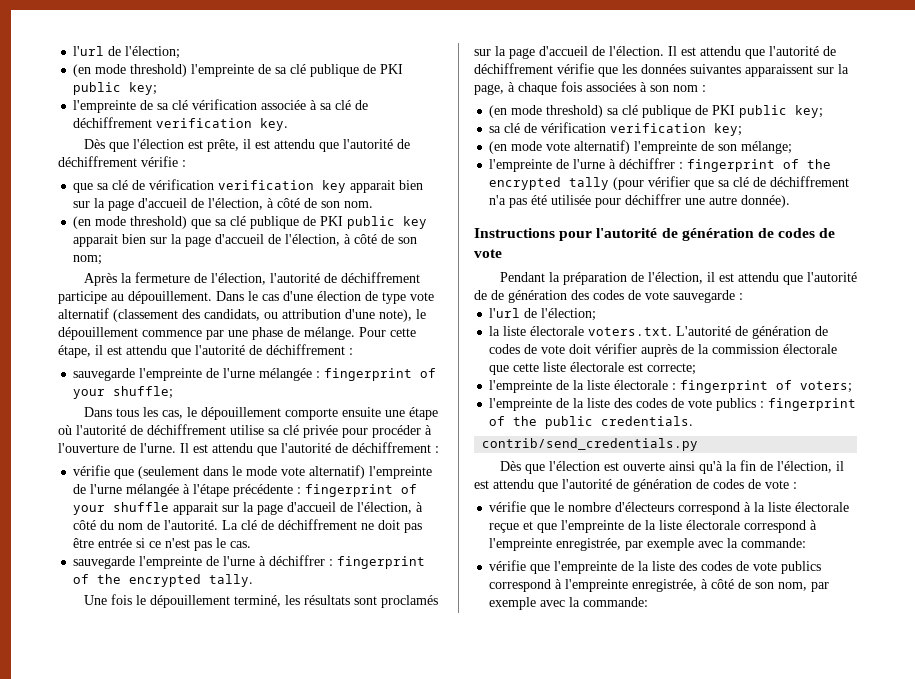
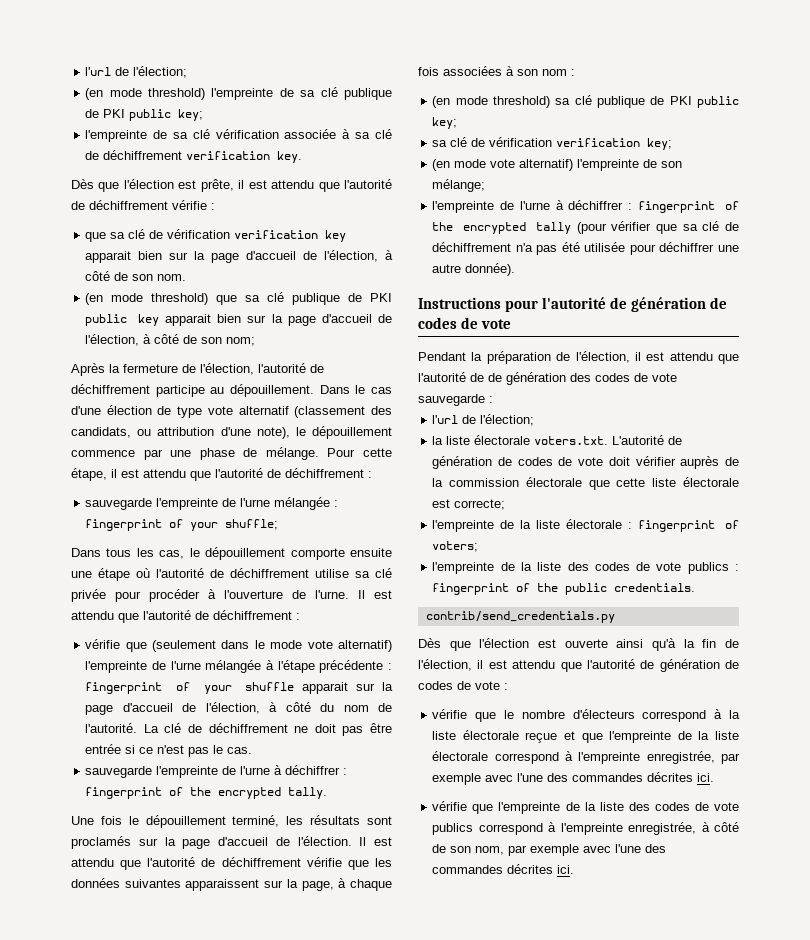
- vérifie que le nombre d'électeurs correspond à la liste électorale reçue et que l'empreinte de la liste électorale correspond à l'empreinte enregistrée, par exemple avec la commande:
+ vérifie que le nombre d'électeurs correspond à la liste électorale reçue et que l'empreinte de la liste électorale correspond à l'empreinte enregistrée, par exemple avec l'une des commandes décrites ici.
- vérifie que l'empreinte de la liste des codes de vote publics correspond à l'empreinte enregistrée, à côté de son nom, par exemple avec la commande:
+ vérifie que l'empreinte de la liste des codes de vote publics correspond à l'empreinte enregistrée, à côté de son nom, par exemple avec l'une des commandes décrites ici.

